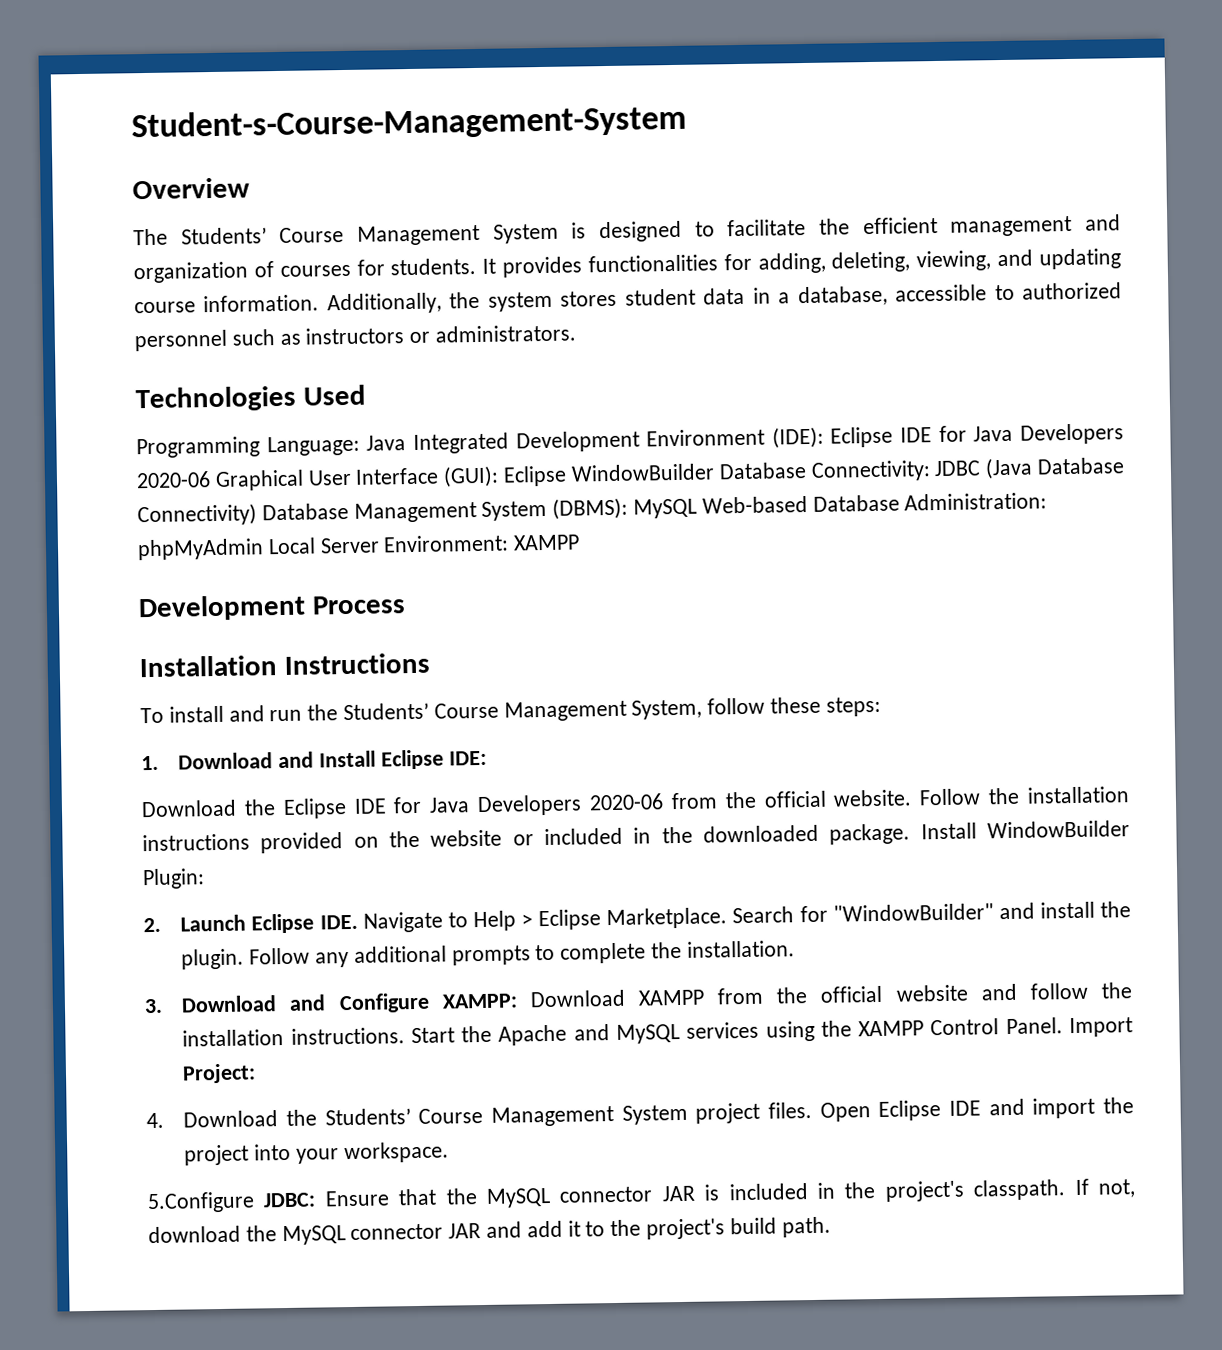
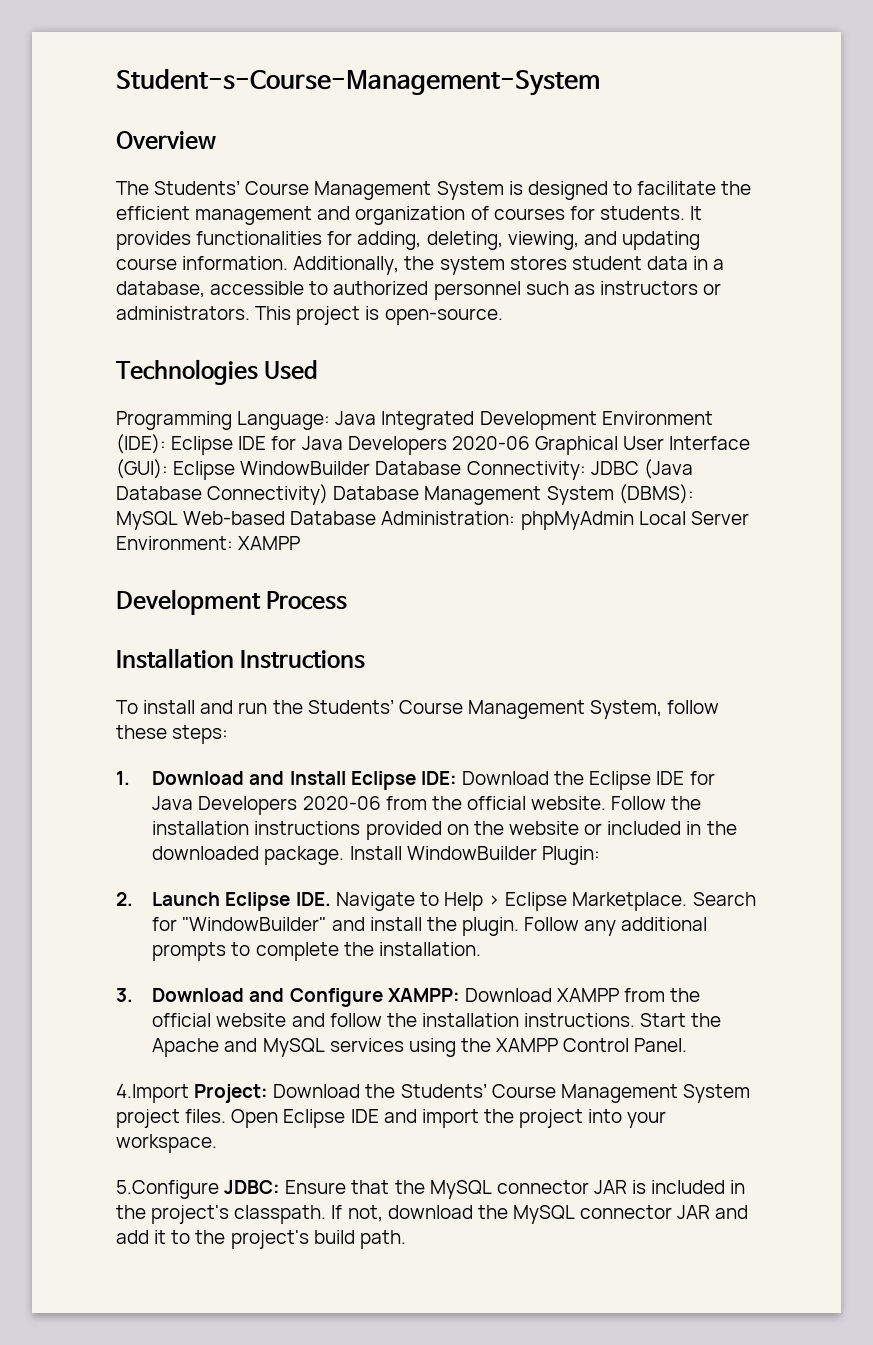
+ This project is open-source.
- 1. Download and Install Eclipse IDE:
- Download the Eclipse IDE for Java Developers 2020-06 from the official website.
+ 1. Download and Install Eclipse IDE: Download the Eclipse IDE for Java Developers 2020-06 from the official website.
- Start the Apache and MySQL services using the XAMPP Control Panel. Import Project:
- 4. Download the Students’ Course Management System project files.
+ Start the Apache and MySQL services using the XAMPP Control Panel.
+ 4.Import Project: Download the Students’ Course Management System project files.

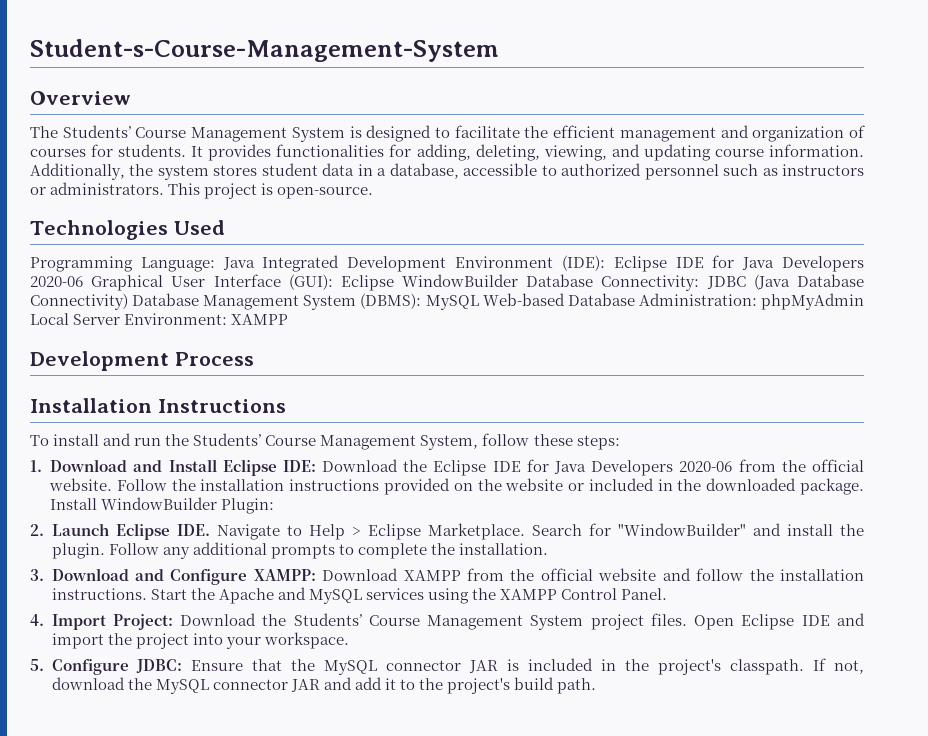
- 4.Import Project: Download the Students’ Course Management System project files.
+ 4. Import Project: Download the Students’ Course Management System project files.
- 5.Configure JDBC: Ensure that the MySQL connector JAR is included in the project's classpath.
+ 5. Configure JDBC: Ensure that the MySQL connector JAR is included in the project's classpath.

